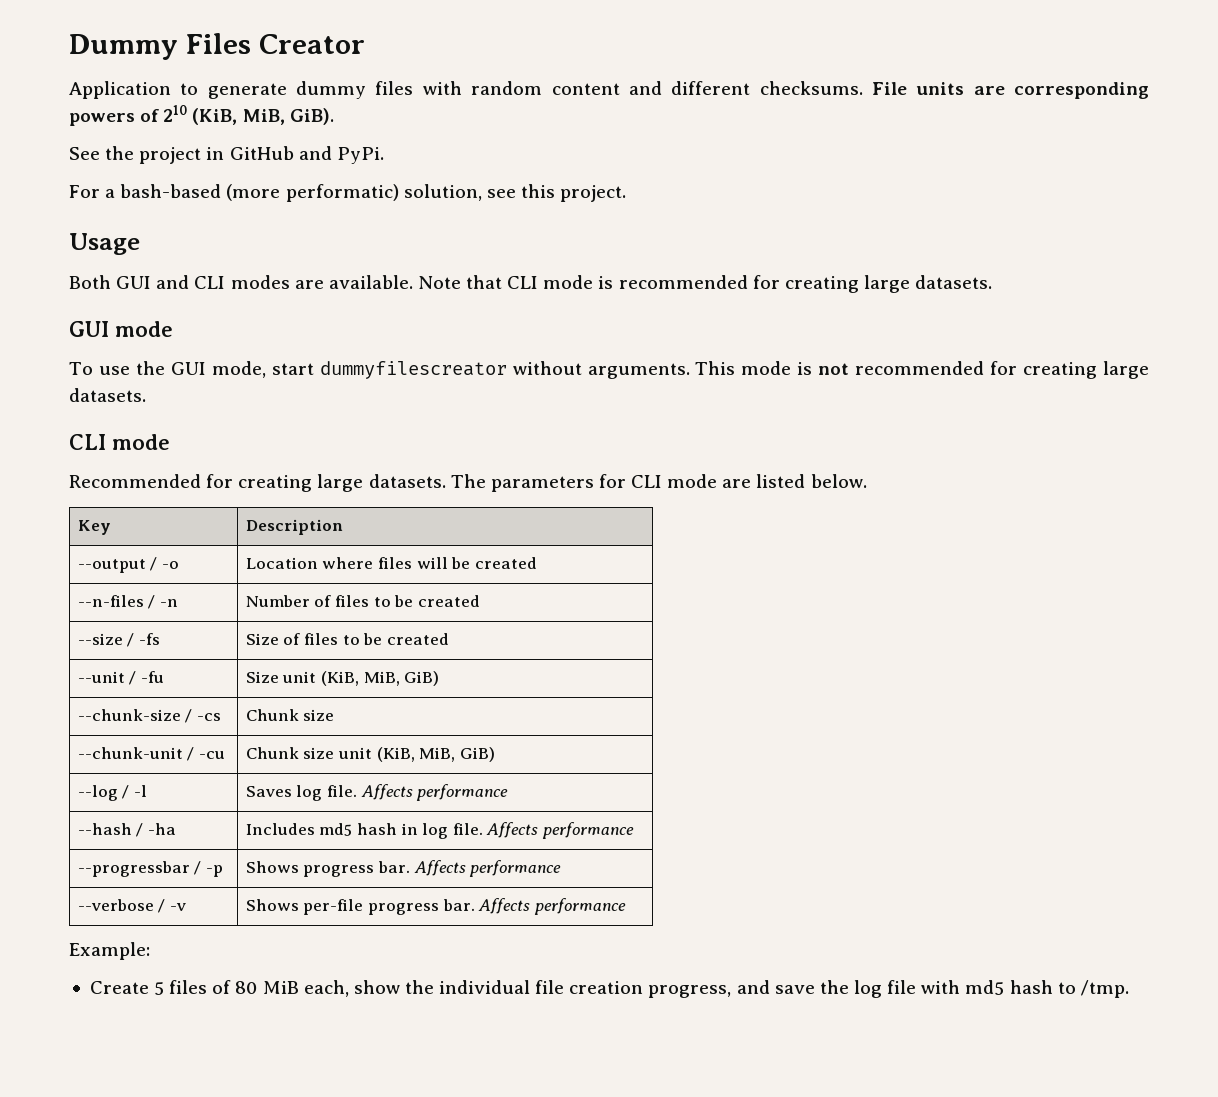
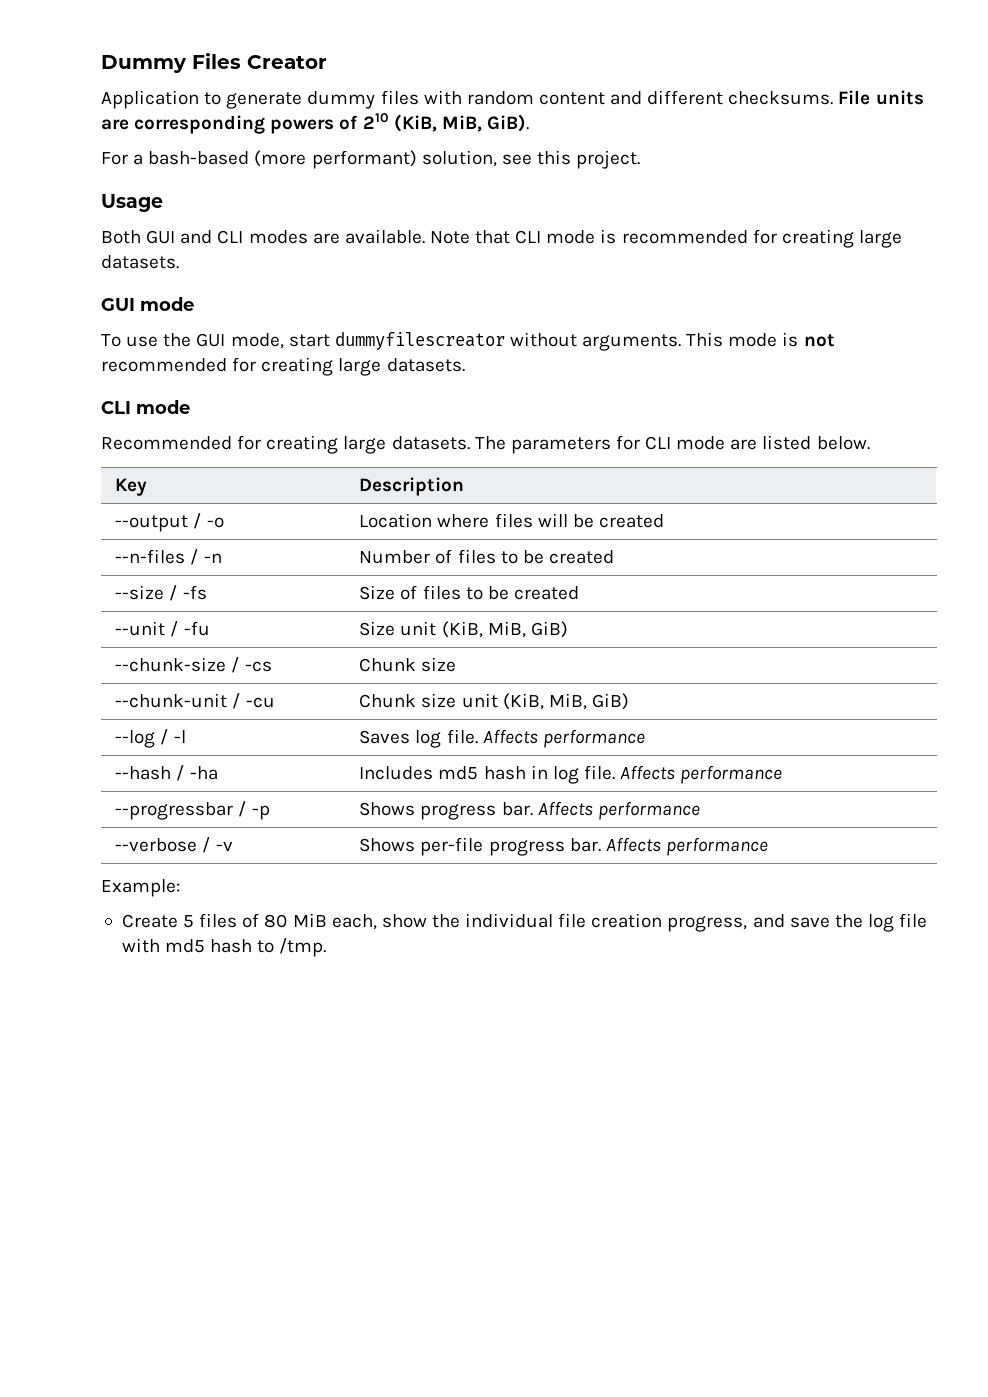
- See the project in GitHub and PyPi.
- For a bash-based (more performatic) solution, see this project.
+ For a bash-based (more performant) solution, see this project.

